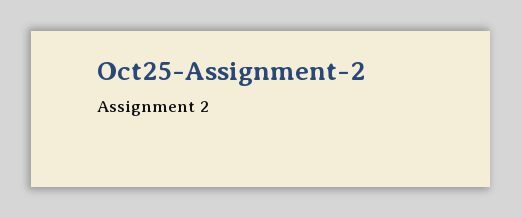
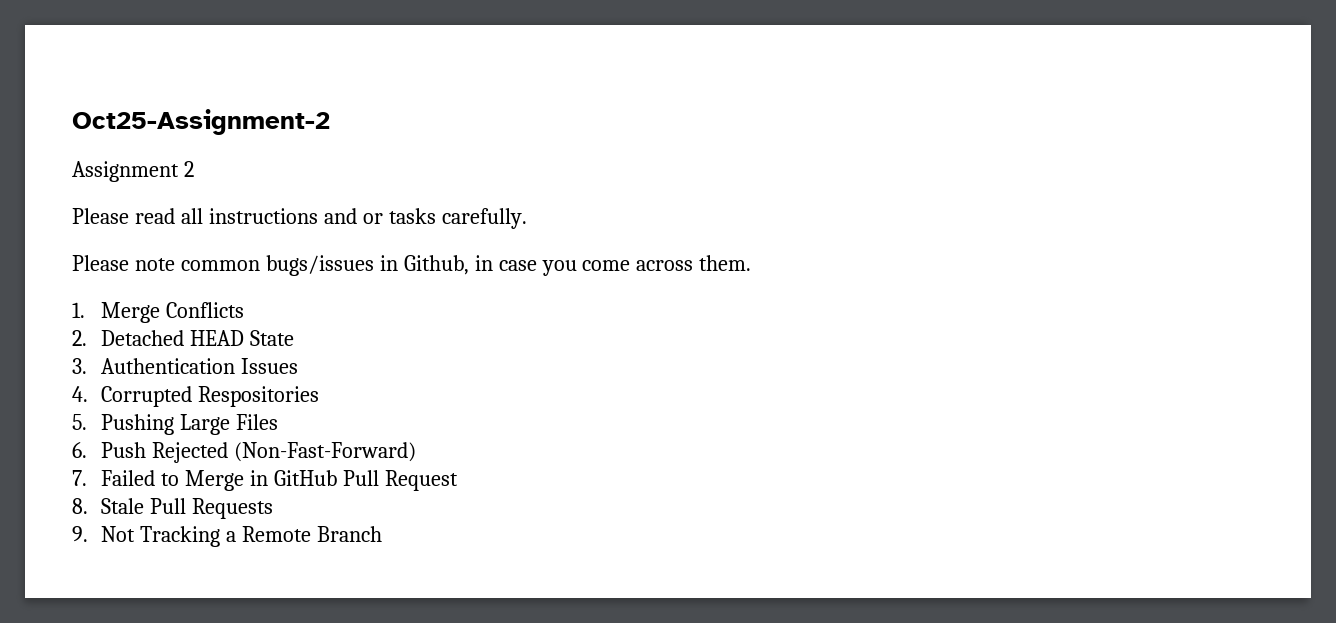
+ Please read all instructions and or tasks carefully.
+ Please note common bugs/issues in Github, in case you come across them.
+ 1. Merge Conflicts
+ 2. Detached HEAD State
+ 3. Authentication Issues
+ 4. Corrupted Respositories
+ 5. Pushing Large Files
+ 6. Push Rejected (Non-Fast-Forward)
+ 7. Failed to Merge in GitHub Pull Request
+ 8. Stale Pull Requests
+ 9. Not Tracking a Remote Branch

